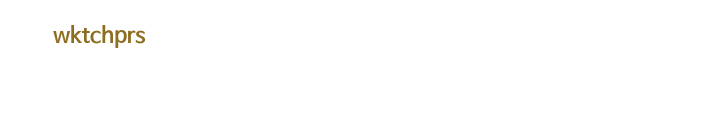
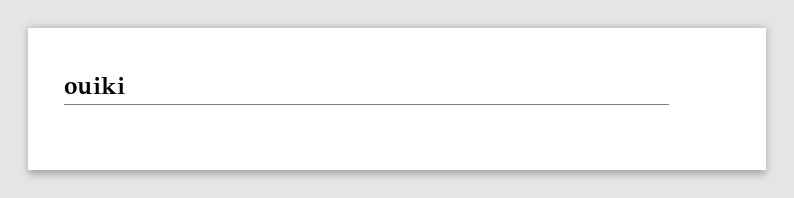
- wktchprs
+ ouiki

